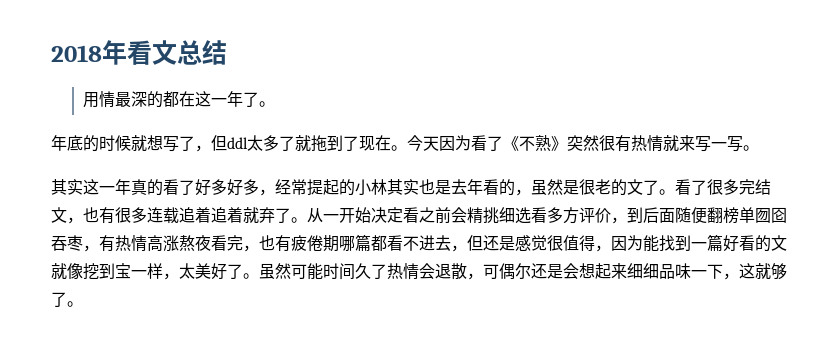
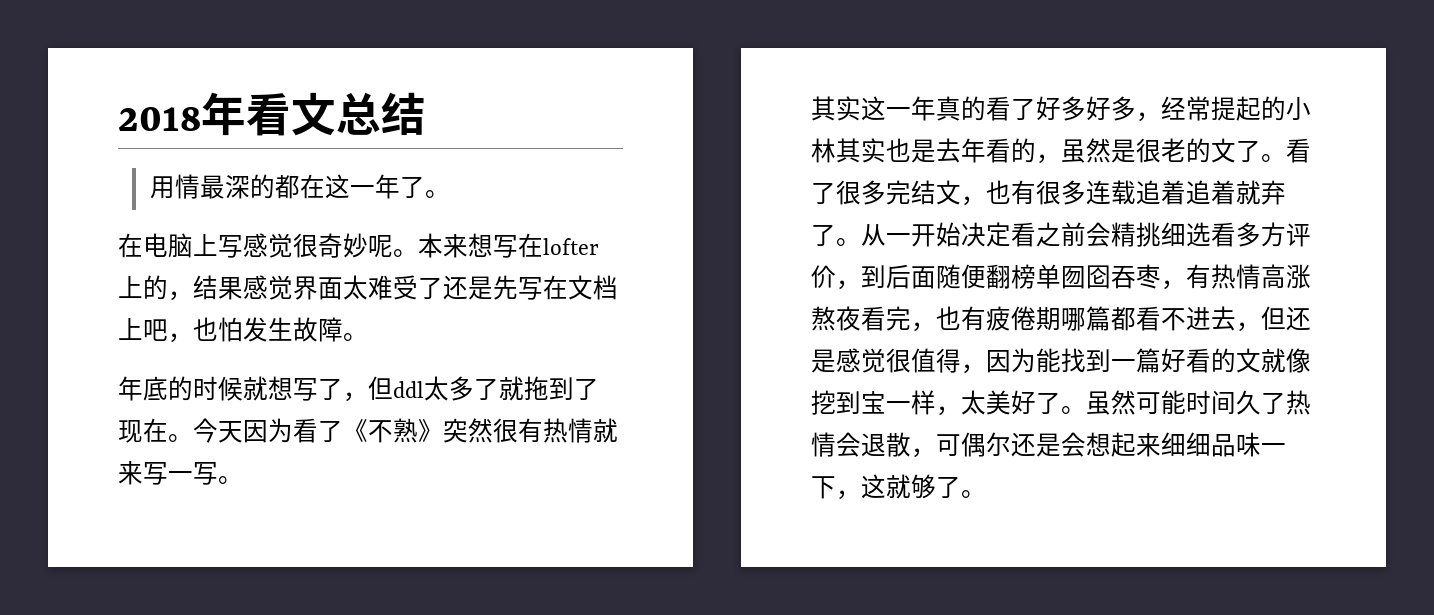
+ 在电脑上写感觉很奇妙呢。本来想写在lofter上的，结果感觉界面太难受了还是先写在文档上吧，也怕发生故障。

